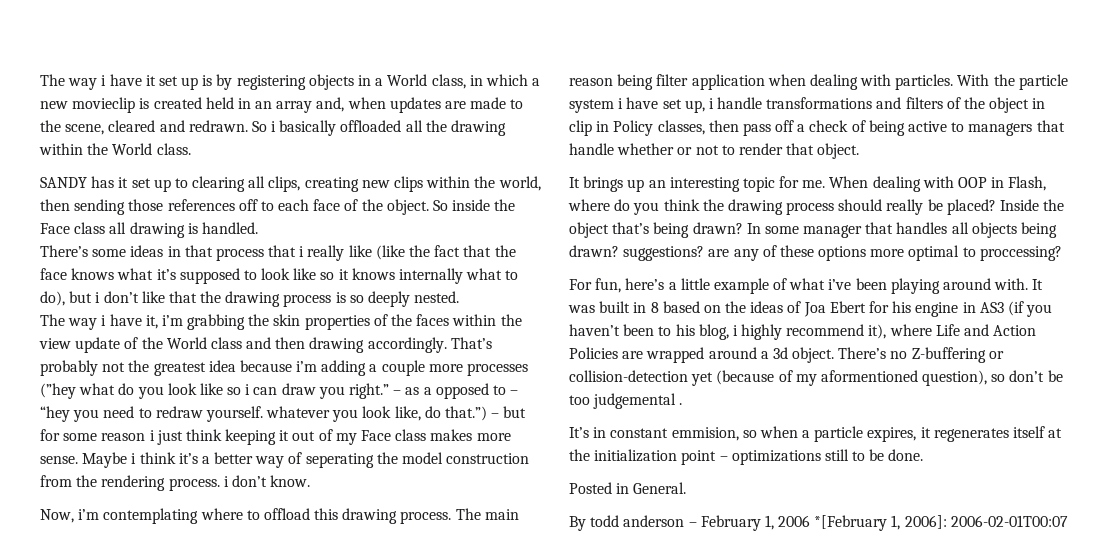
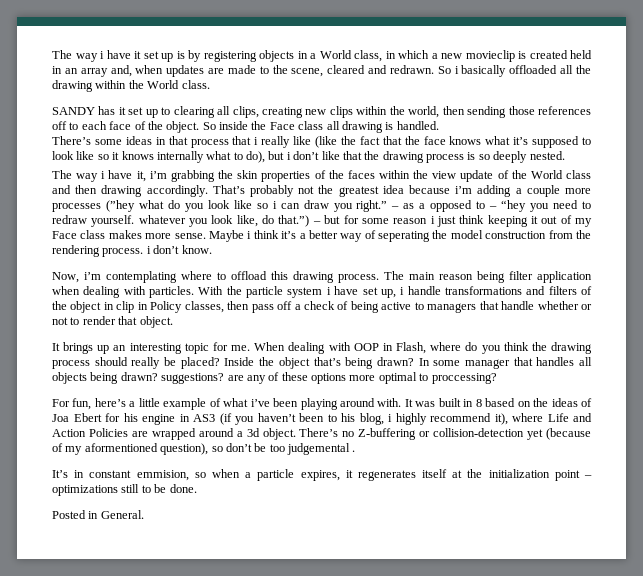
- By todd anderson – February 1, 2006 *[February 1, 2006]: 2006-02-01T00:07

